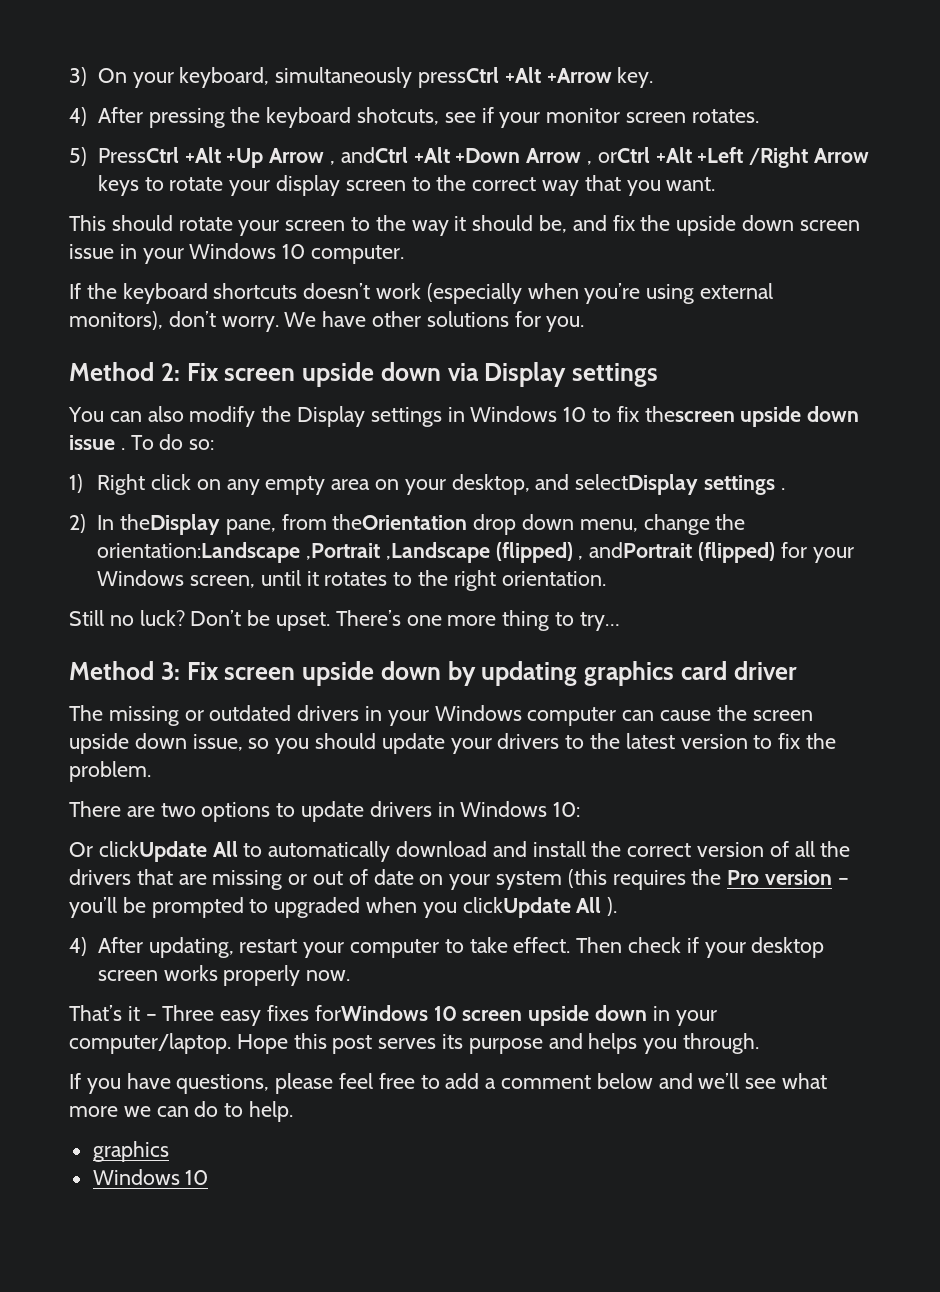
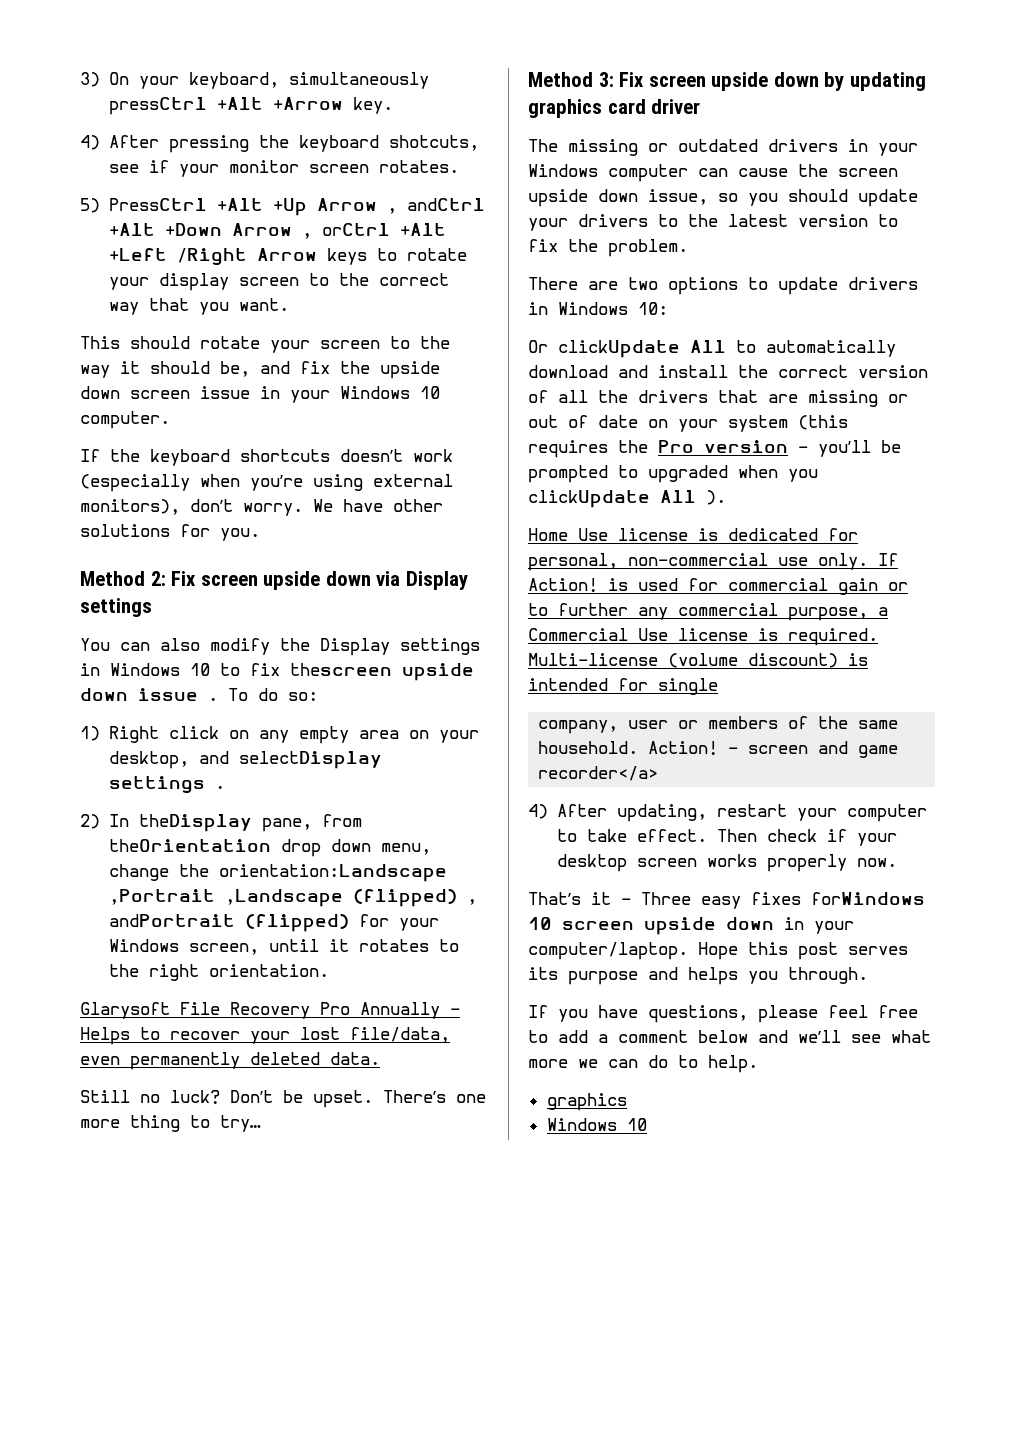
+ Glarysoft File Recovery Pro Annually - Helps to recover your lost file/data, even permanently deleted data.
+ Home Use license is dedicated for personal, non-commercial use only. If Action! is used for commercial gain or to further any commercial purpose, a Commercial Use license is required. Multi-license (volume discount) is intended for single
+ company, user or members of the same household. Action! - screen and game recorder</a>

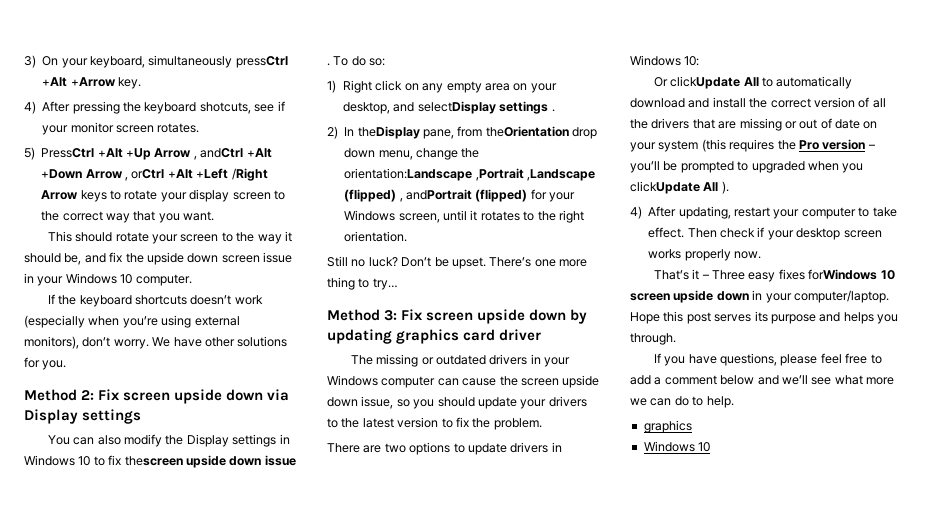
- Glarysoft File Recovery Pro Annually - Helps to recover your lost file/data, even permanently deleted data.
- Home Use license is dedicated for personal, non-commercial use only. If Action! is used for commercial gain or to further any commercial purpose, a Commercial Use license is required. Multi-license (volume discount) is intended for single
- company, user or members of the same household. Action! - screen and game recorder</a>

